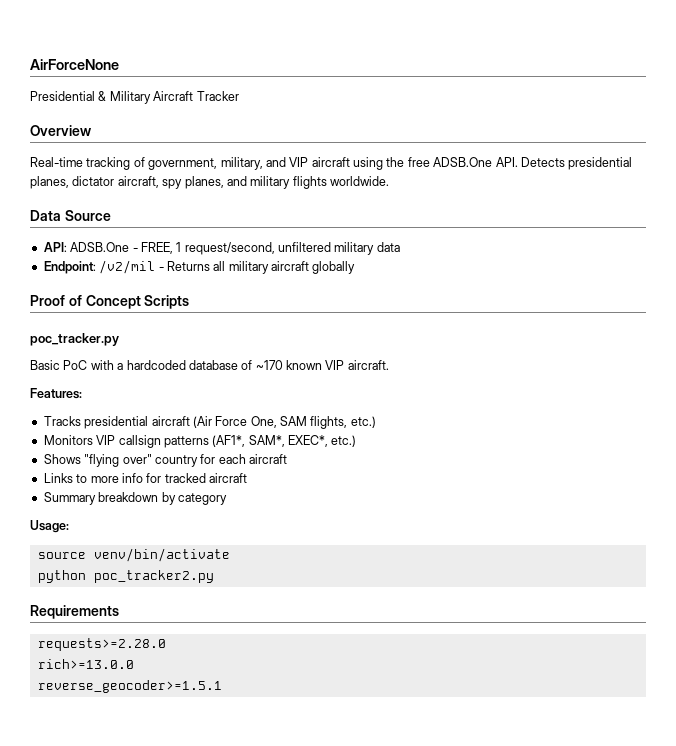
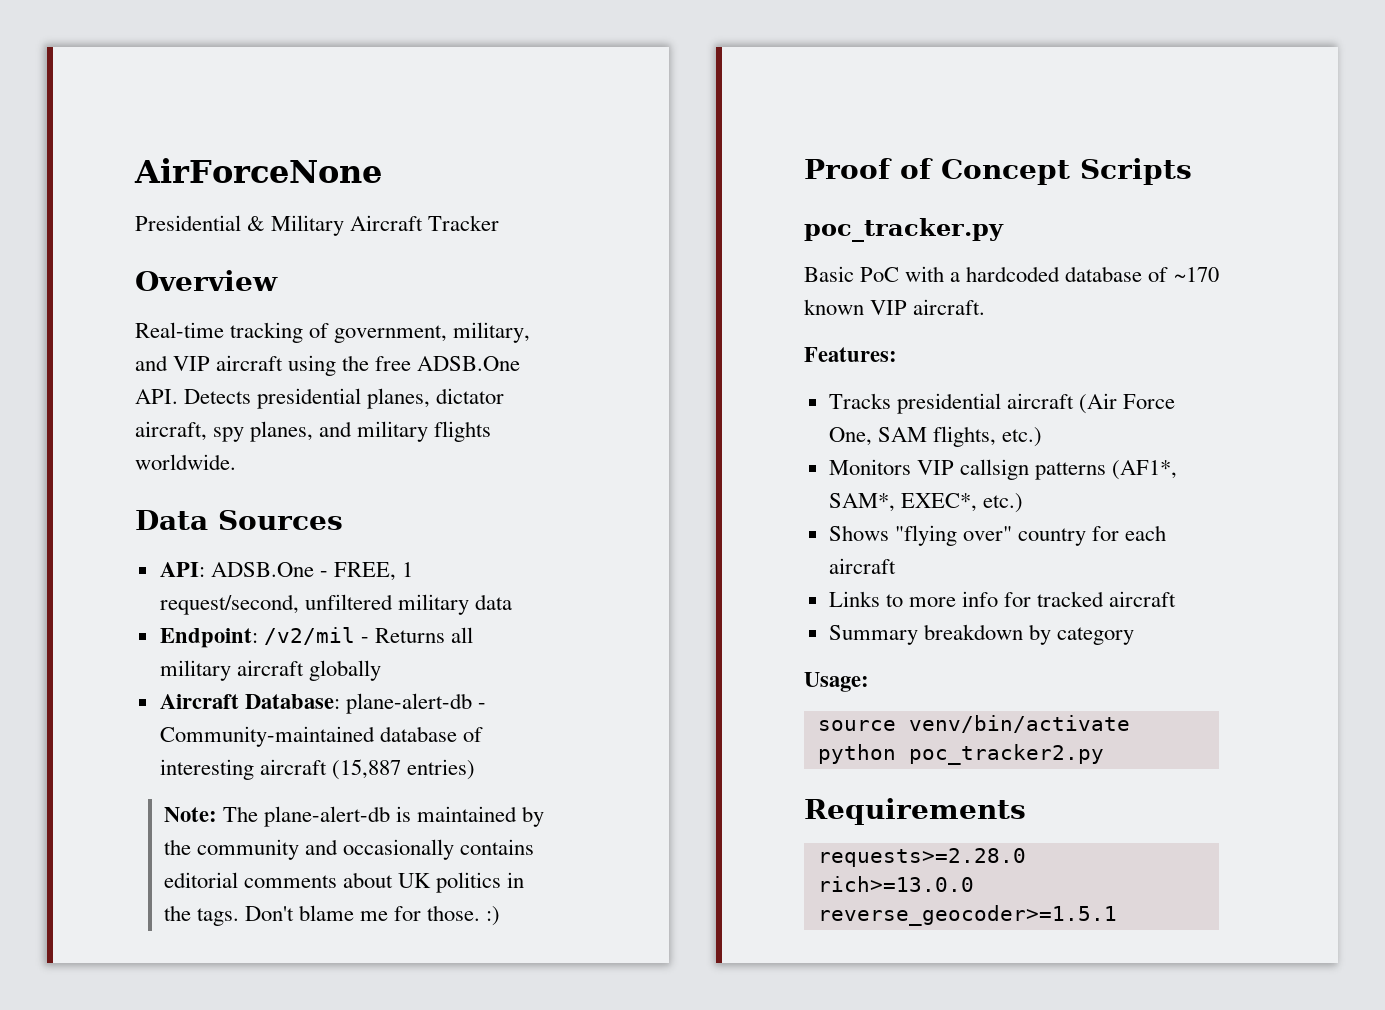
- Data Source
+ Data Sources
+ Aircraft Database: plane-alert-db - Community-maintained database of interesting aircraft (15,887 entries)
+ Note: The plane-alert-db is maintained by the community and occasionally contains editorial comments about UK politics in the tags. Don't blame me for those. :)

